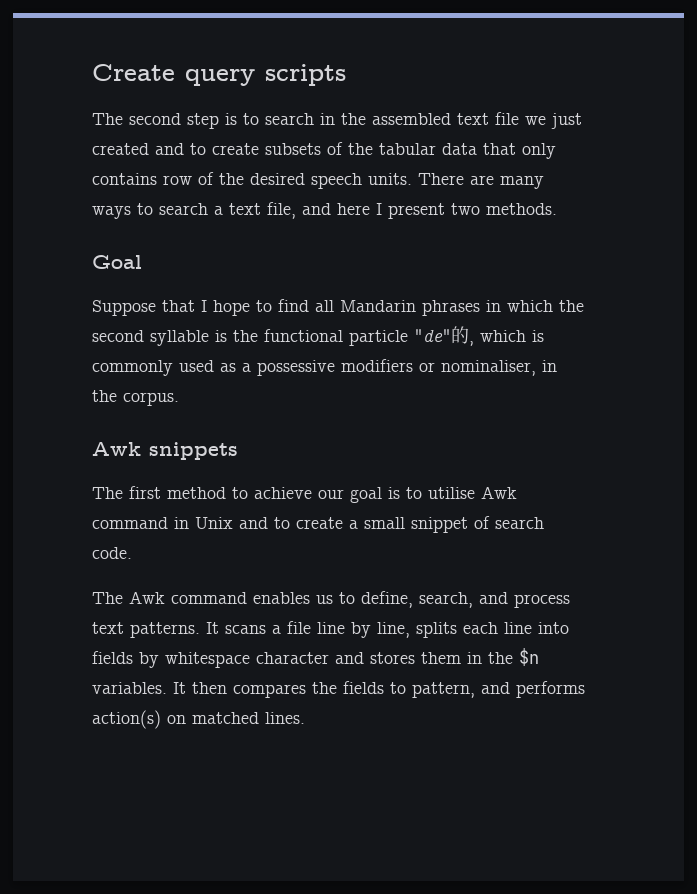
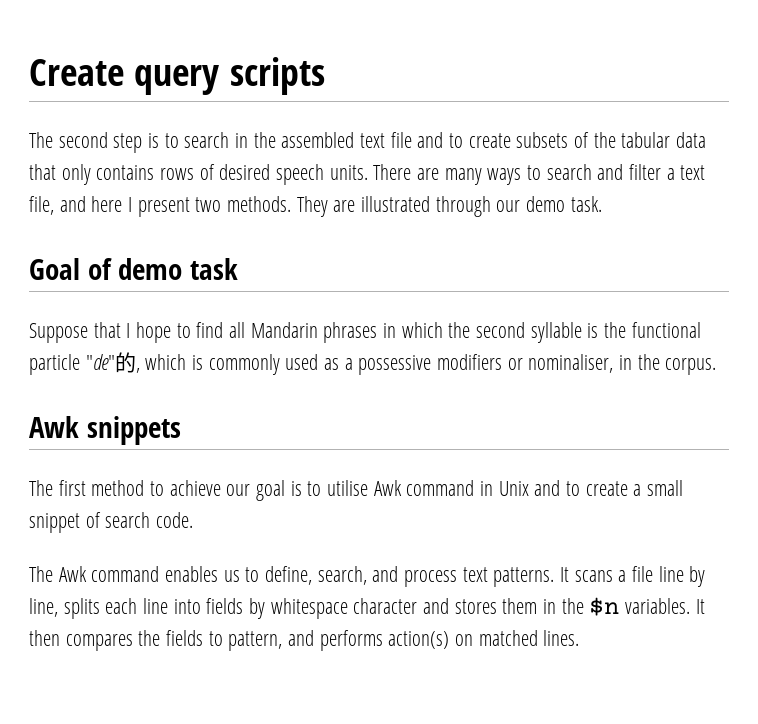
- The second step is to search in the assembled text file we just created and to create subsets of the tabular data that only contains row of the desired speech units.
+ The second step is to search in the assembled text file and to create subsets of the tabular data that only contains rows of desired speech units.
- There are many ways to search a text file, and here I present two methods.
- Goal
+ There are many ways to search and filter a text file, and here I present two methods. They are illustrated through our demo task.
+ Goal of demo task

